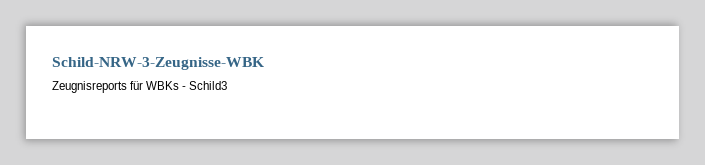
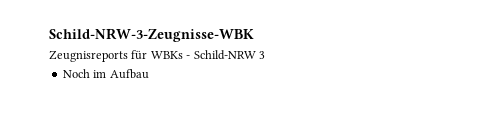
- Zeugnisreports für WBKs - Schild3
+ Zeugnisreports für WBKs - Schild-NRW 3
+ Noch im Aufbau

